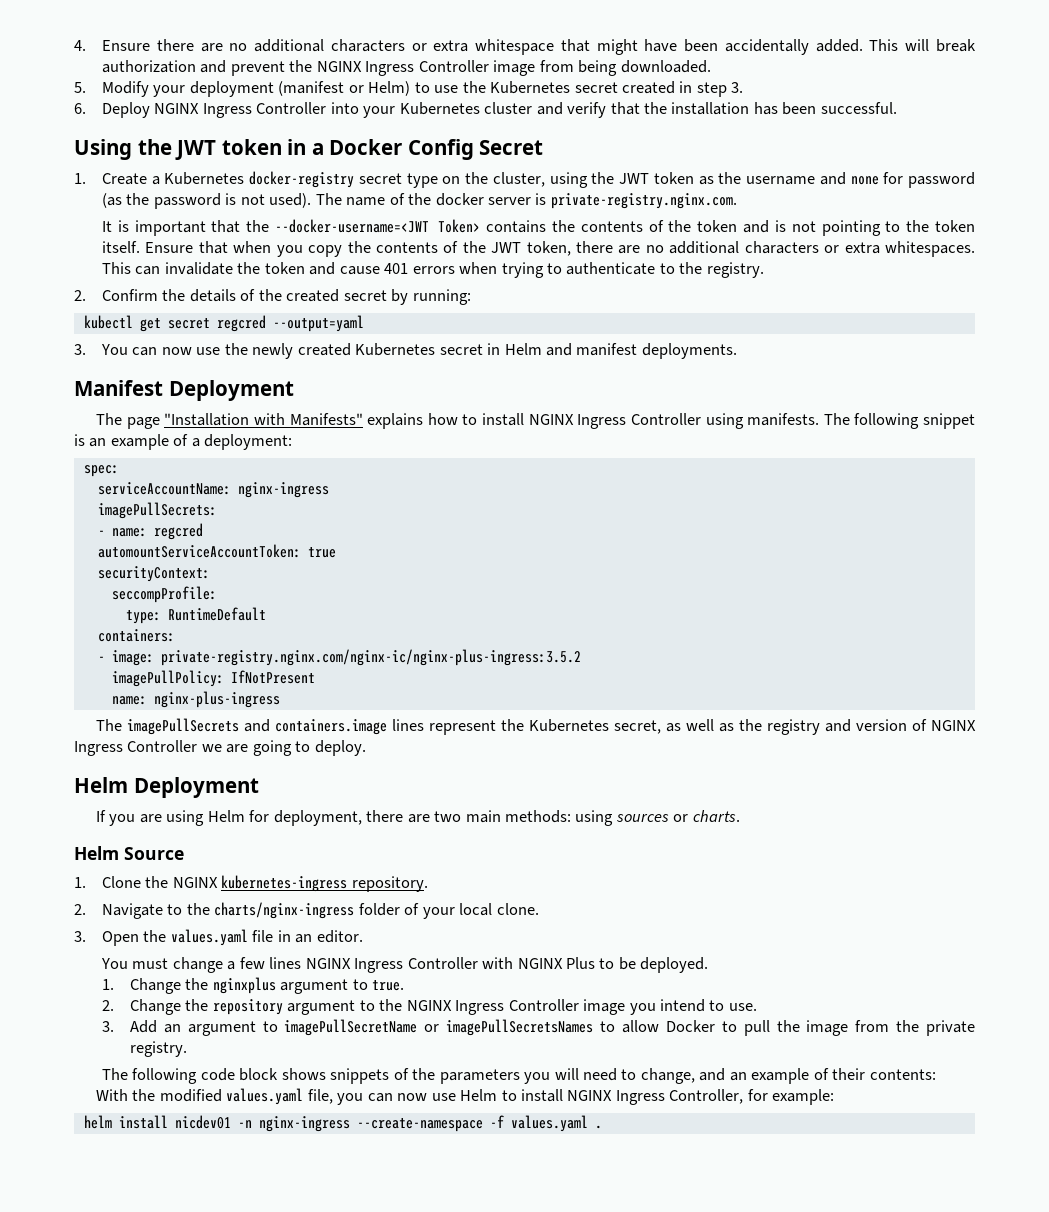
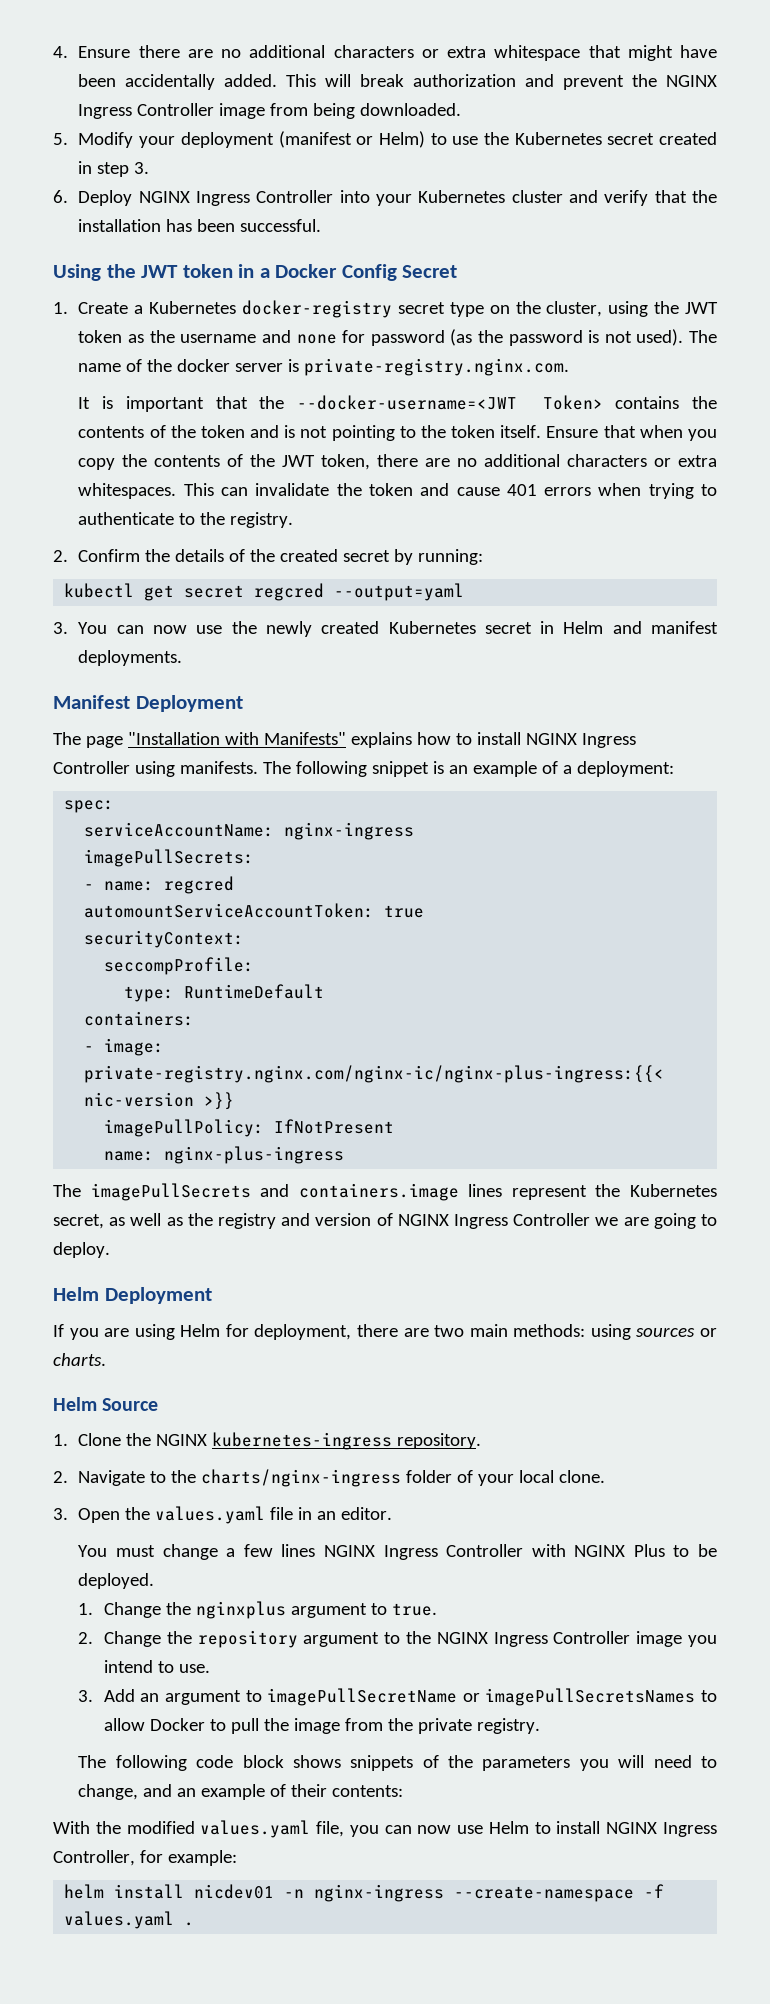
- - image: private-registry.nginx.com/nginx-ic/nginx-plus-ingress:3.5.2
+ - image: private-registry.nginx.com/nginx-ic/nginx-plus-ingress:{{< nic-version >}}

